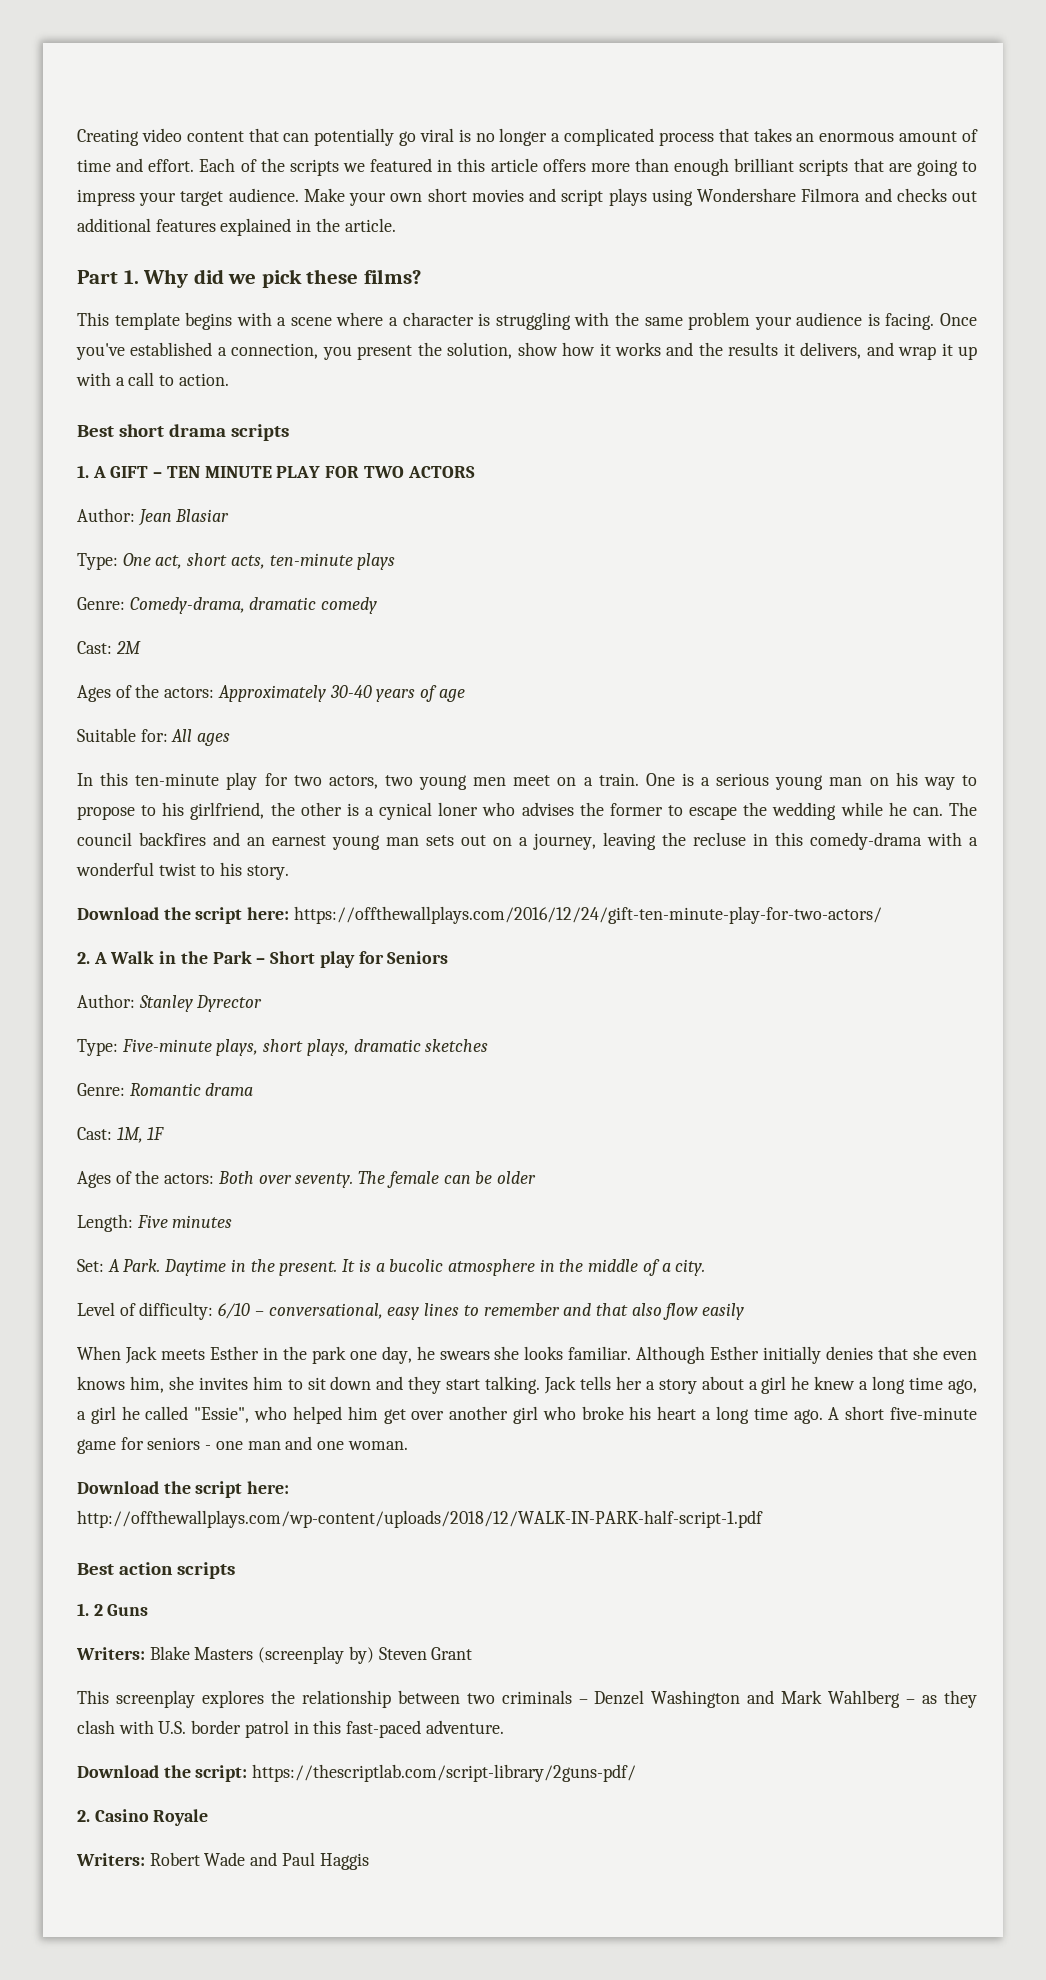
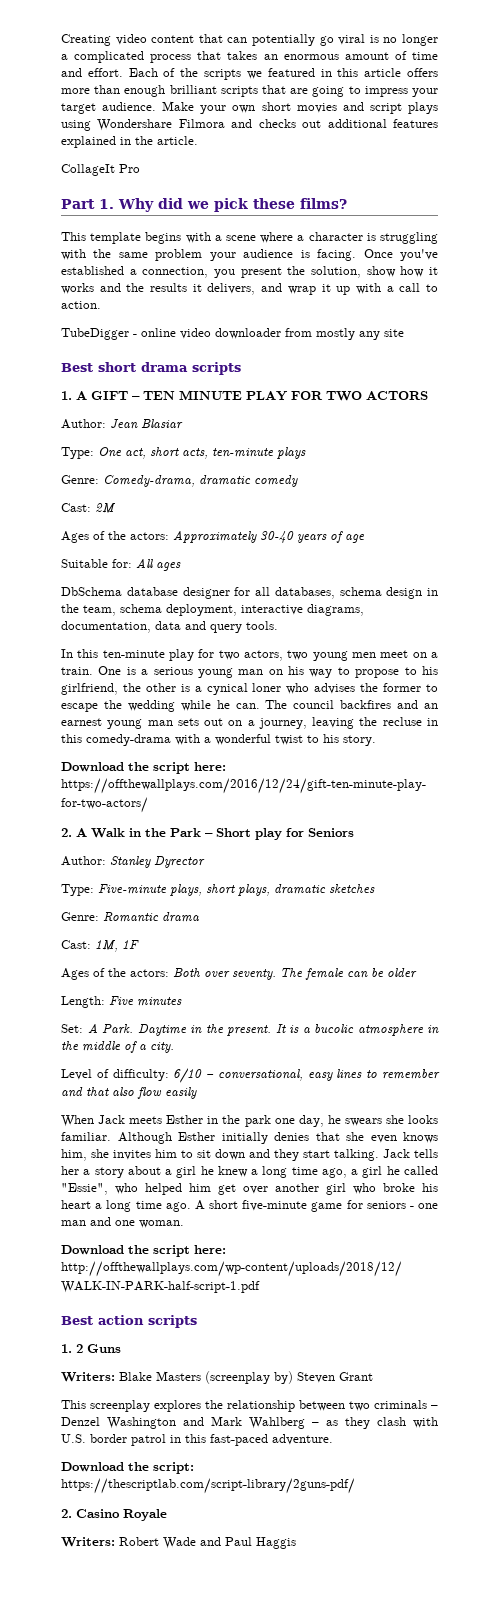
+ CollageIt Pro
+ TubeDigger - online video downloader from mostly any site
+ DbSchema database designer for all databases, schema design in the team, schema deployment, interactive diagrams, documentation, data and query tools.

